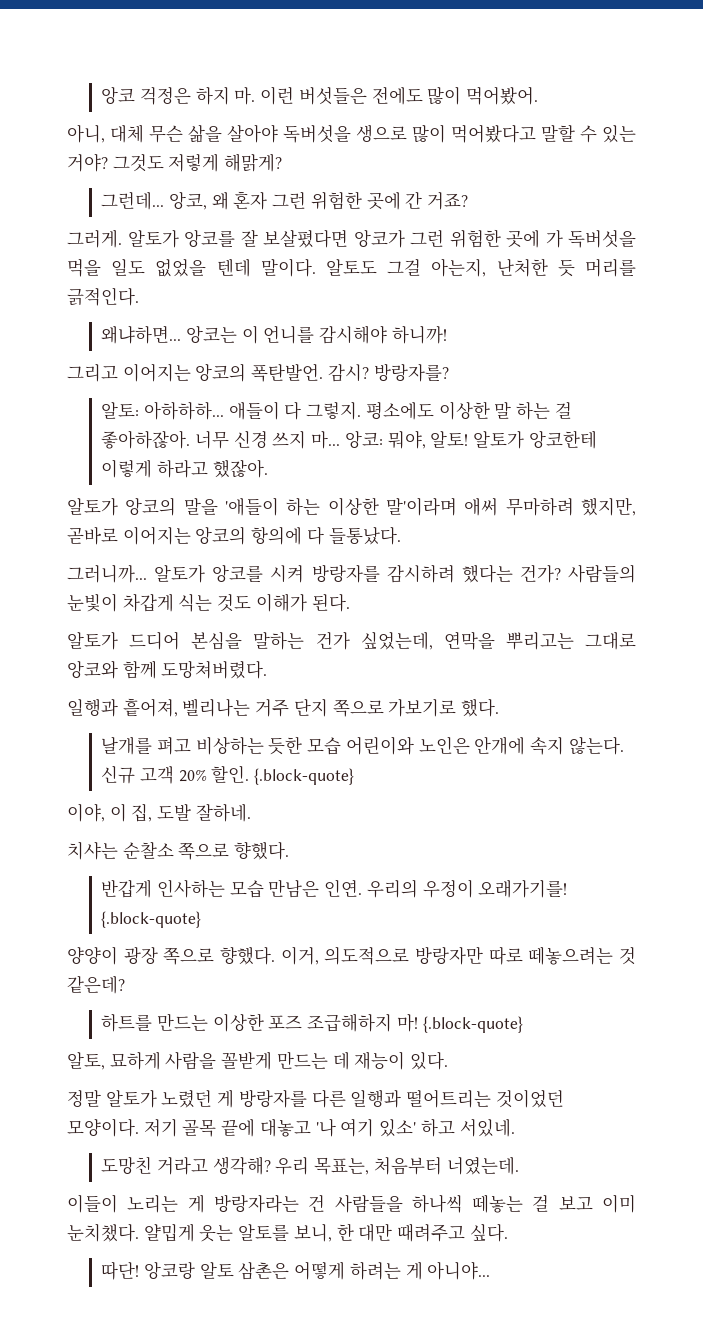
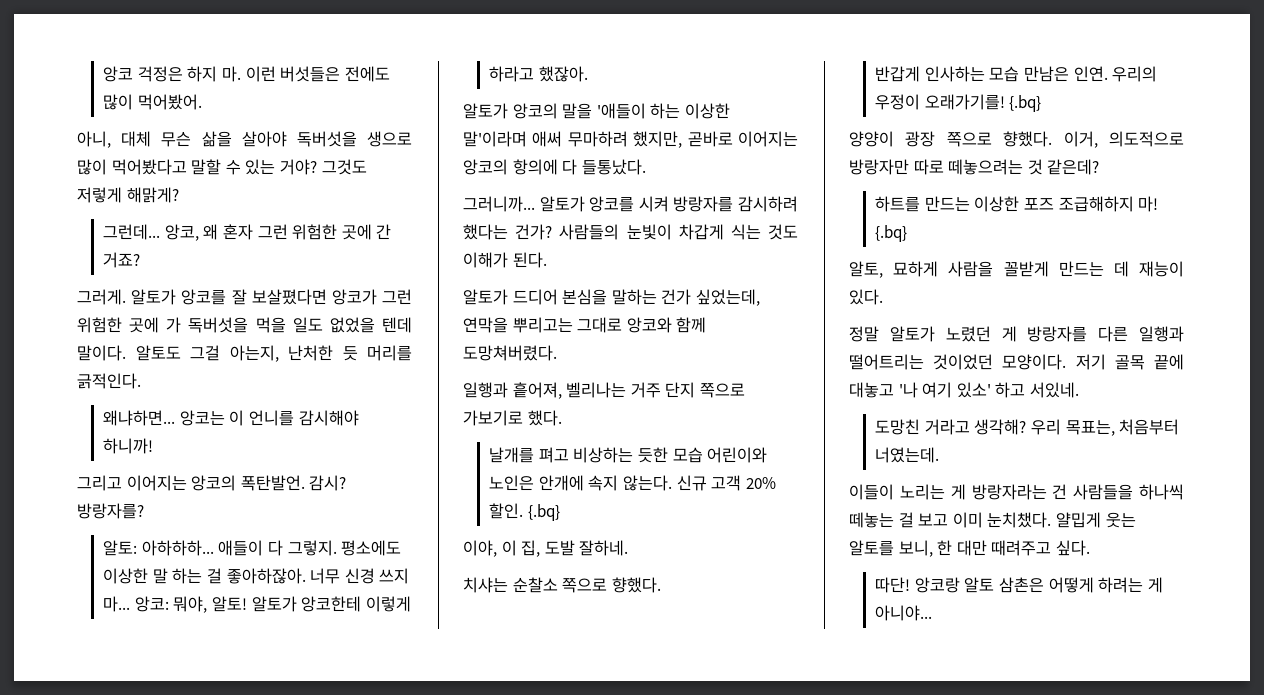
- 신규 고객 20% 할인. {.block-quote}
+ 신규 고객 20% 할인. {.bq}
- 우리의 우정이 오래가기를! {.block-quote}
+ 우리의 우정이 오래가기를! {.bq}
- 하트를 만드는 이상한 포즈 조급해하지 마! {.block-quote}
+ 하트를 만드는 이상한 포즈 조급해하지 마! {.bq}

